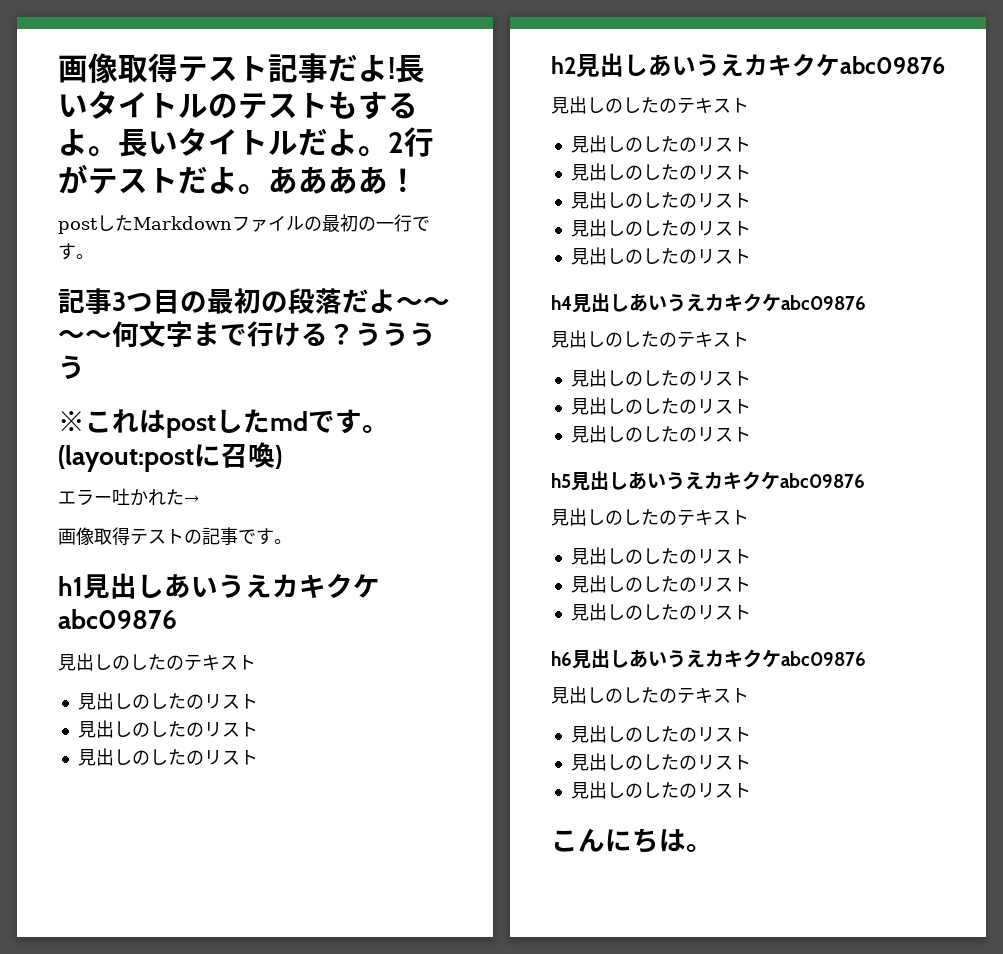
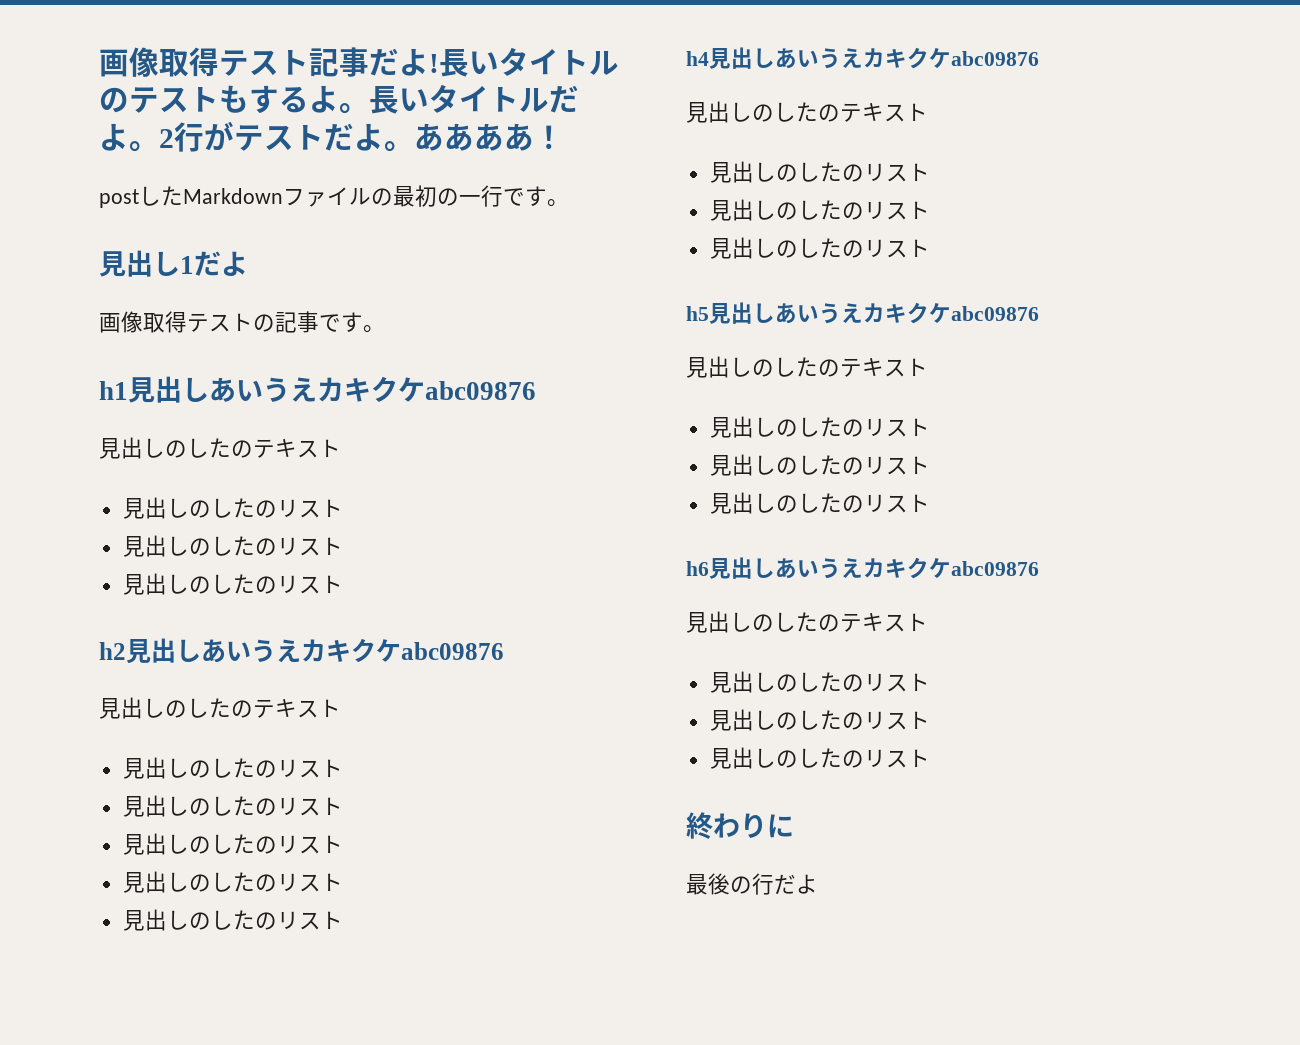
- 記事3つ目の最初の段落だよ〜〜〜〜何文字まで行ける？うううう
- ※これはpostしたmdです。(layout:postに召喚)
- エラー吐かれた→
+ 見出し1だよ
- こんにちは。
+ 終わりに
+ 最後の行だよ

